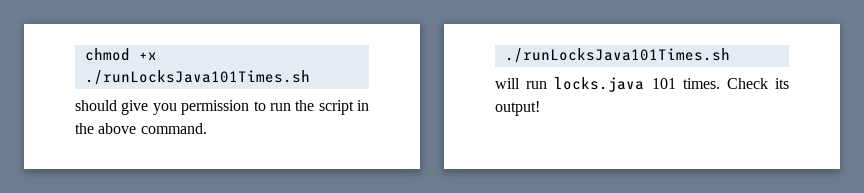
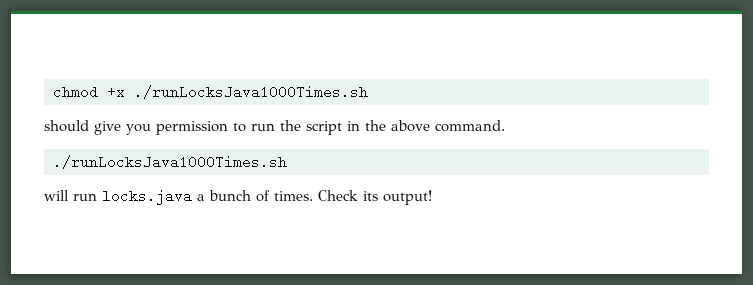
- chmod +x ./runLocksJava101Times.sh
+ chmod +x ./runLocksJava1000Times.sh
  should give you permission to run the script in the above command.
- ./runLocksJava101Times.sh
+ ./runLocksJava1000Times.sh
- will run locks.java 101 times.
+ will run locks.java a bunch of times.

